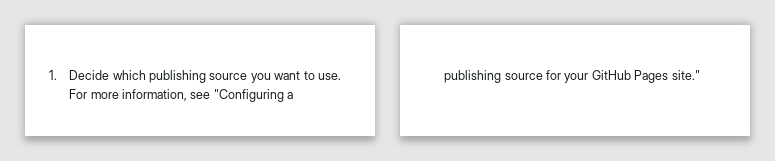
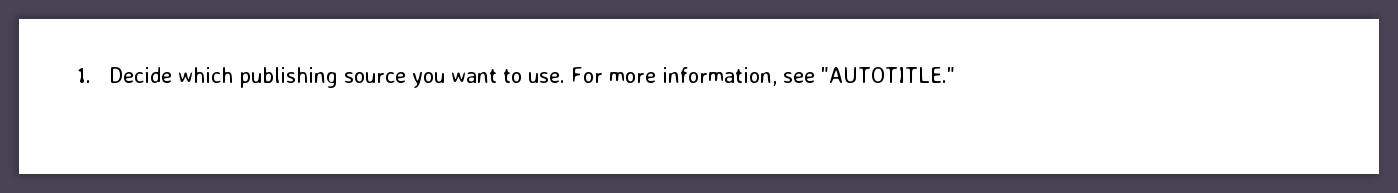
- For more information, see "Configuring a publishing source for your GitHub Pages site."
+ For more information, see "AUTOTITLE."

